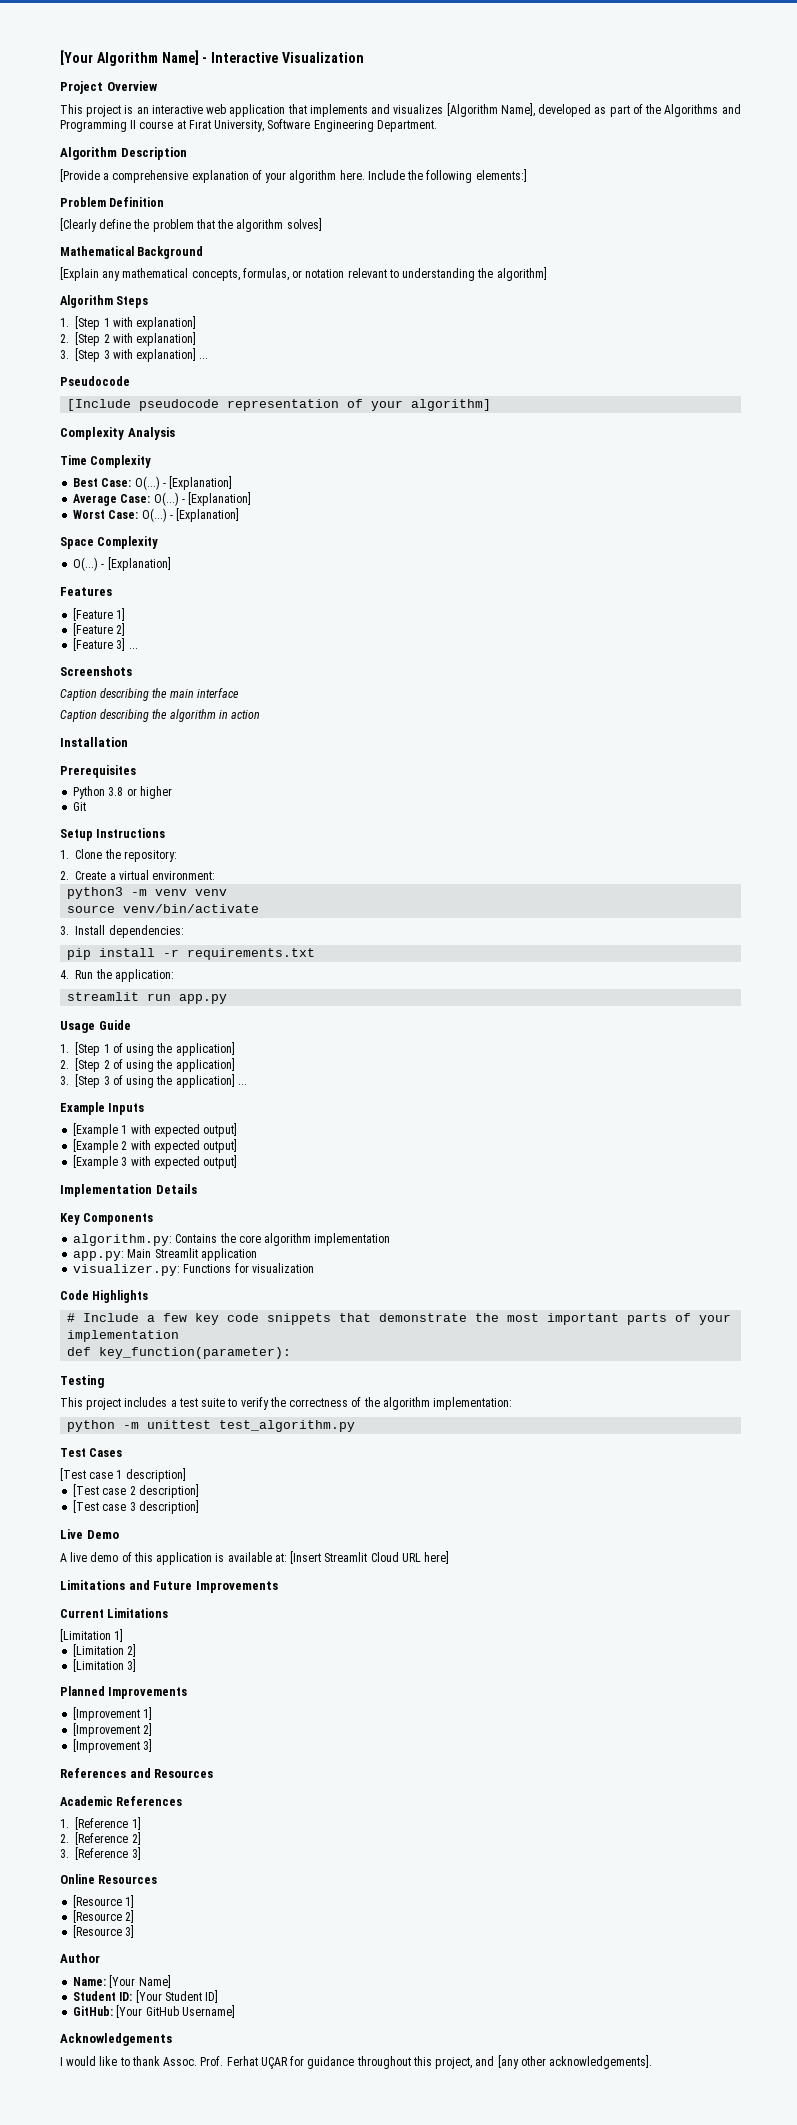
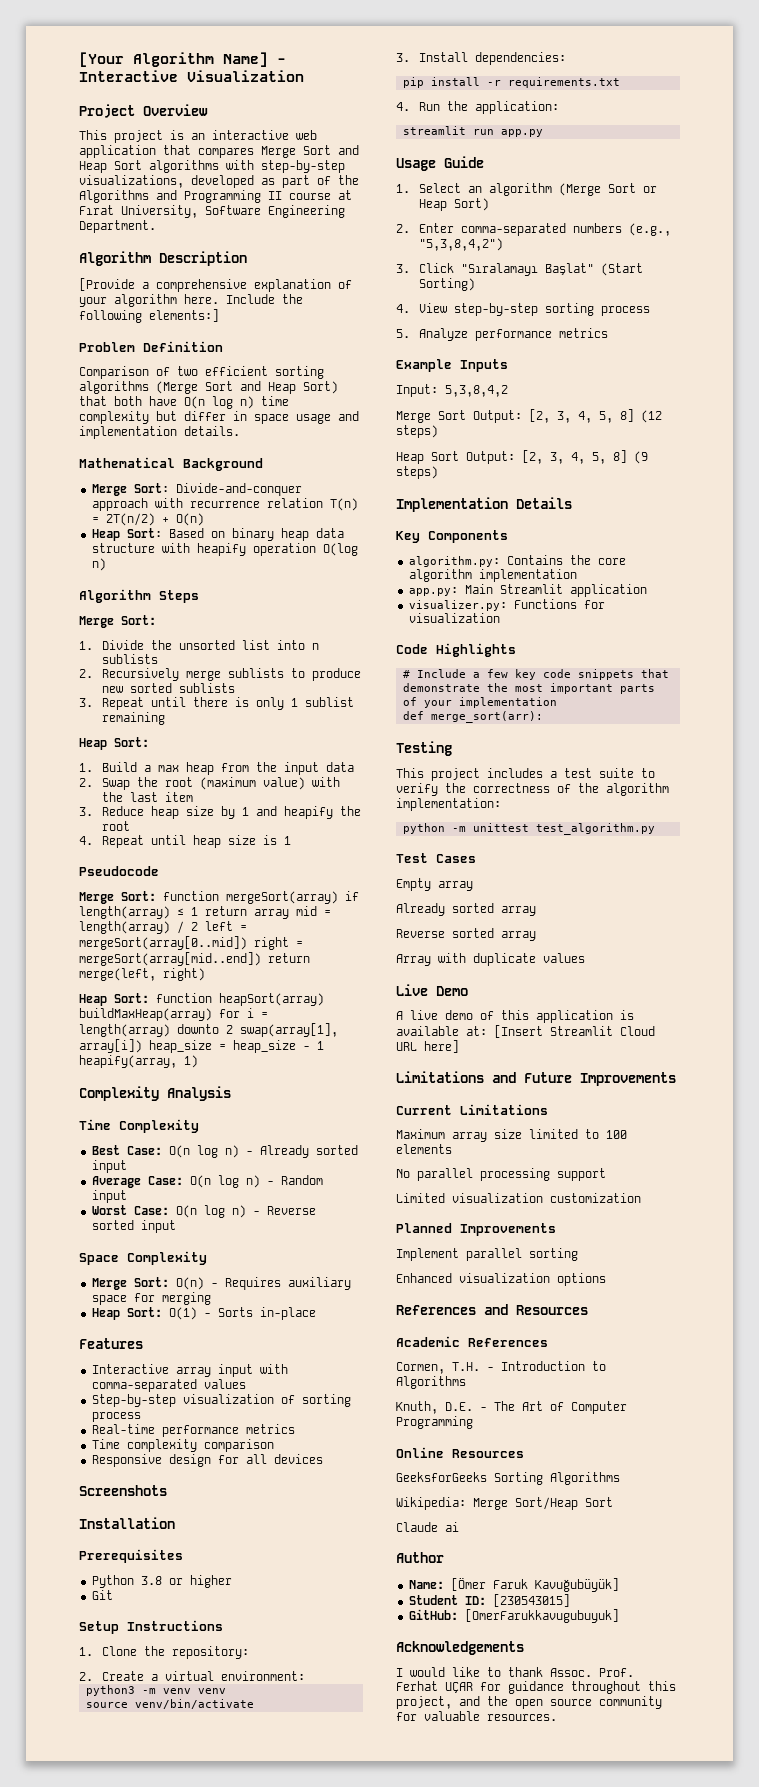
- This project is an interactive web application that implements and visualizes [Algorithm Name], developed as part of the Algorithms and Programming II course at Fırat University, Software Engineering Department.
+ This project is an interactive web application that compares Merge Sort and Heap Sort algorithms with step-by-step visualizations, developed as part of the Algorithms and Programming II course at Fırat University, Software Engineering Department.
- [Clearly define the problem that the algorithm solves]
+ Comparison of two efficient sorting algorithms (Merge Sort and Heap Sort) that both have O(n log n) time complexity but differ in space usage and implementation details.
  Mathematical Background
- [Explain any mathematical concepts, formulas, or notation relevant to understanding the algorithm]
+ Merge Sort: Divide-and-conquer approach with recurrence relation T(n) = 2T(n/2) + O(n)
+ Heap Sort: Based on binary heap data structure with heapify operation O(log n)
  Algorithm Steps
- 1. [Step 1 with explanation]
- 2. [Step 2 with explanation]
- 3. [Step 3 with explanation] ...
+ Merge Sort:
+ 1. Divide the unsorted list into n sublists
+ 2. Recursively merge sublists to produce new sorted sublists
+ 3. Repeat until there is only 1 sublist remaining
+ Heap Sort:
+ 1. Build a max heap from the input data
+ 2. Swap the root (maximum value) with the last item
+ 3. Reduce heap size by 1 and heapify the root
+ 4. Repeat until heap size is 1
  Pseudocode
- [Include pseudocode representation of your algorithm]
+ Merge Sort: function mergeSort(array) if length(array) ≤ 1 return array mid = length(array) / 2 left = mergeSort(array[0..mid]) right = mergeSort(array[mid..end]) return merge(left, right)
+ Heap Sort: function heapSort(array) buildMaxHeap(array) for i = length(array) downto 2 swap(array[1], array[i]) heap_size = heap_size - 1 heapify(array, 1)
- Best Case: O(...) - [Explanation]
- Average Case: O(...) - [Explanation]
- Worst Case: O(...) - [Explanation]
+ Best Case: O(n log n) - Already sorted input
+ Average Case: O(n log n) - Random input
+ Worst Case: O(n log n) - Reverse sorted input
  Space Complexity
- O(...) - [Explanation]
+ Merge Sort: O(n) - Requires auxiliary space for merging
+ Heap Sort: O(1) - Sorts in-place
  Features
- [Feature 1]
- [Feature 2]
- [Feature 3] ...
+ Interactive array input with comma-separated values
+ Step-by-step visualization of sorting process
+ Real-time performance metrics
+ Time complexity comparison
+ Responsive design for all devices
  Screenshots
- Caption describing the main interface
- Caption describing the algorithm in action
- 1. [Step 1 of using the application]
- 2. [Step 2 of using the application]
- 3. [Step 3 of using the application] ...
+ 1. Select an algorithm (Merge Sort or Heap Sort)
+ 2. Enter comma-separated numbers (e.g., "5,3,8,4,2")
+ 3. Click "Sıralamayı Başlat" (Start Sorting)
+ 4. View step-by-step sorting process
+ 5. Analyze performance metrics
  Example Inputs
- [Example 1 with expected output]
- [Example 2 with expected output]
- [Example 3 with expected output]
+ Input: 5,3,8,4,2
+ Merge Sort Output: [2, 3, 4, 5, 8] (12 steps)
+ Heap Sort Output: [2, 3, 4, 5, 8] (9 steps)
- def key_function(parameter):
+ def merge_sort(arr):
- [Test case 1 description]
- [Test case 2 description]
- [Test case 3 description]
+ Empty array
+ Already sorted array
+ Reverse sorted array
+ Array with duplicate values
- [Limitation 1]
- [Limitation 2]
- [Limitation 3]
+ Maximum array size limited to 100 elements
+ No parallel processing support
+ Limited visualization customization
  Planned Improvements
- [Improvement 1]
- [Improvement 2]
- [Improvement 3]
+ Implement parallel sorting
+ Enhanced visualization options
- 1. [Reference 1]
- 2. [Reference 2]
- 3. [Reference 3]
+ Cormen, T.H. - Introduction to Algorithms
+ Knuth, D.E. - The Art of Computer Programming
  Online Resources
- [Resource 1]
- [Resource 2]
- [Resource 3]
+ GeeksforGeeks Sorting Algorithms
+ Wikipedia: Merge Sort/Heap Sort
+ Claude ai
- Name: [Your Name]
+ Name: [Ömer Faruk Kavuğubüyük]
- Student ID: [Your Student ID]
- GitHub: [Your GitHub Username]
+ Student ID: [230543015]
+ GitHub: [OmerFarukkavugubuyuk]
- Prof. Ferhat UÇAR for guidance throughout this project, and [any other acknowledgements].
+ Prof. Ferhat UÇAR for guidance throughout this project, and the open source community for valuable resources.

